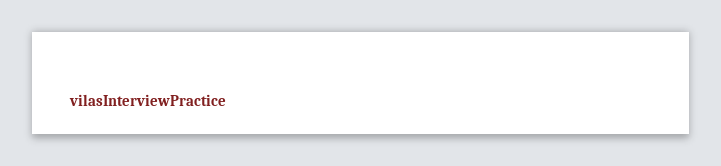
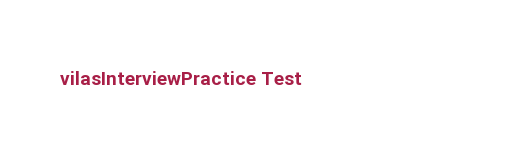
- vilasInterviewPractice
+ vilasInterviewPractice Test

